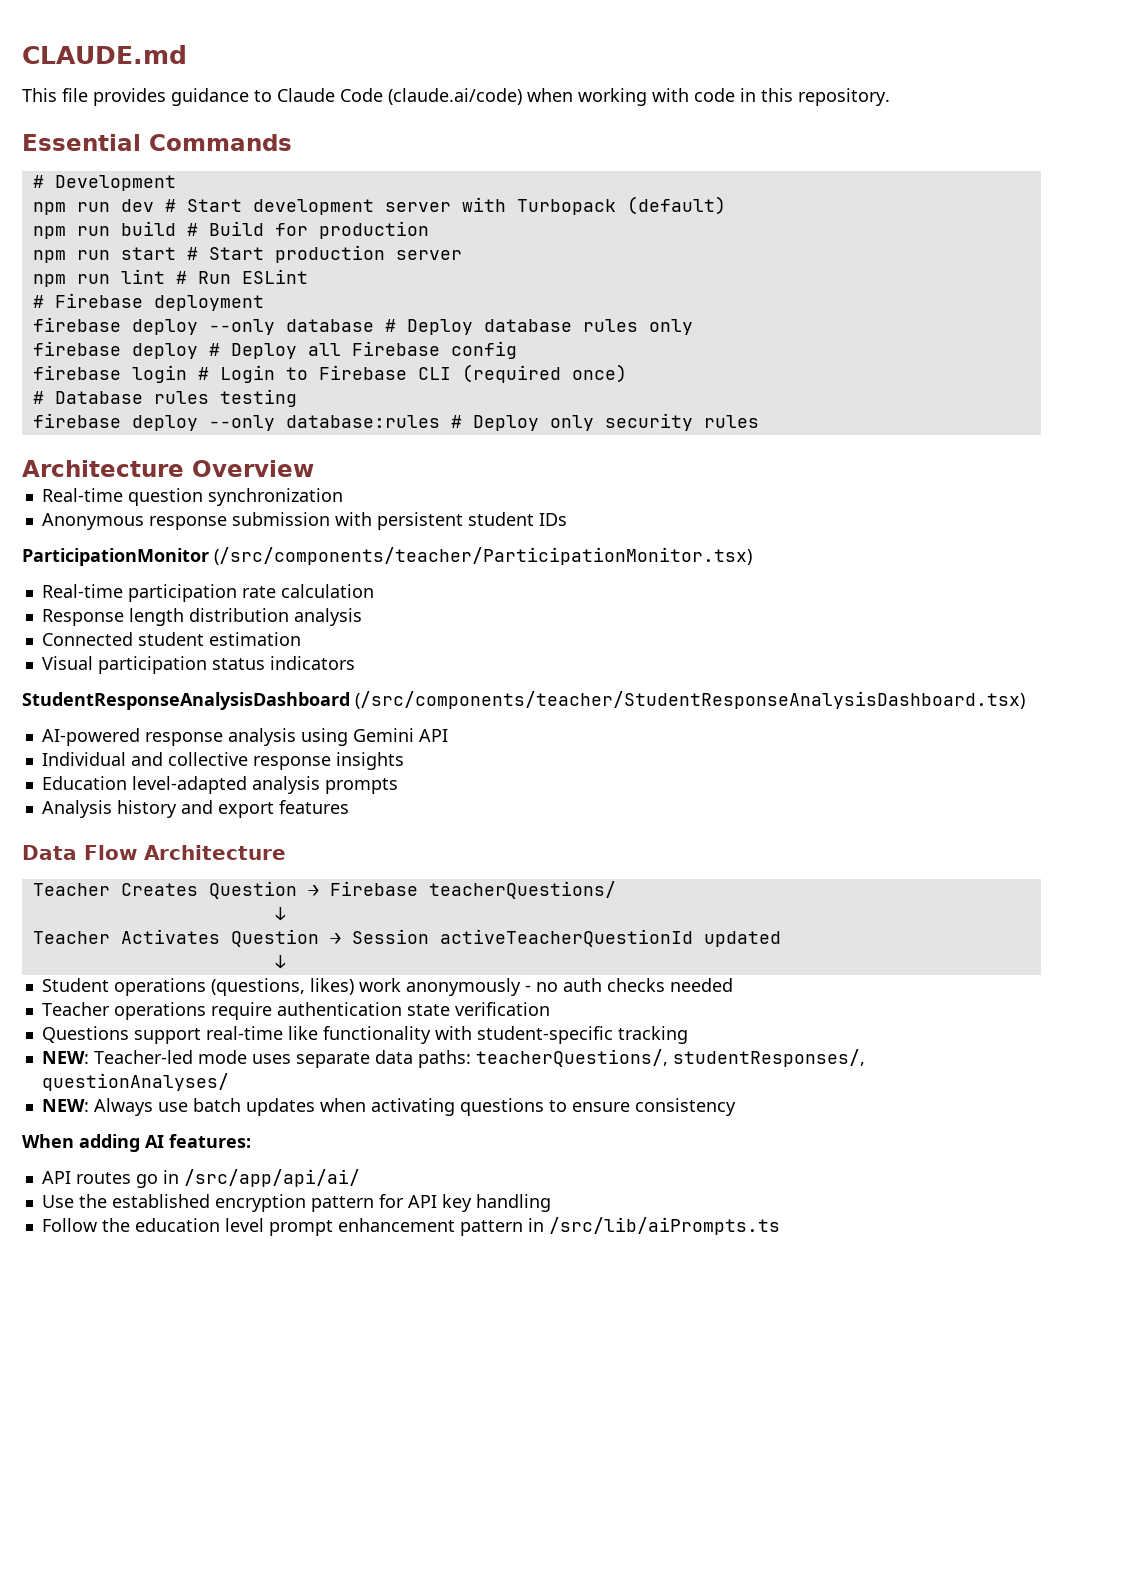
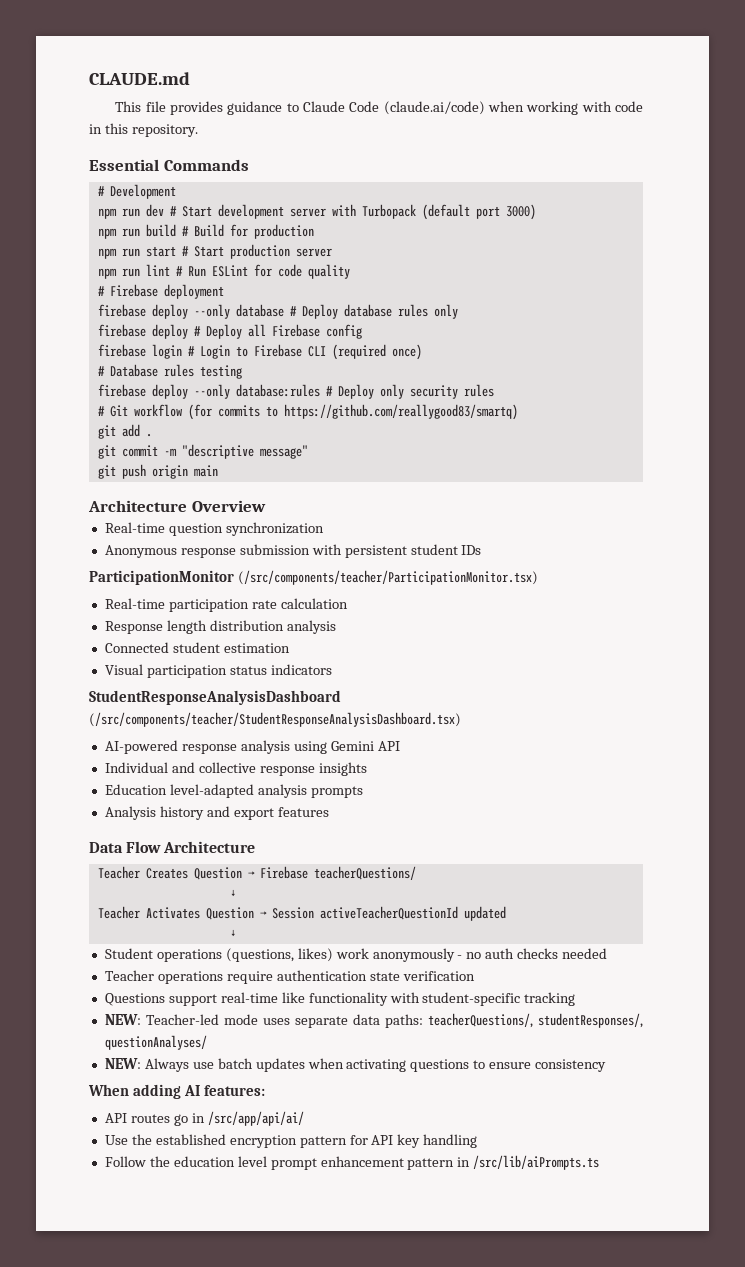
- npm run dev # Start development server with Turbopack (default)
+ npm run dev # Start development server with Turbopack (default port 3000)
- npm run lint # Run ESLint
+ npm run lint # Run ESLint for code quality
+ # Git workflow (for commits to https://github.com/reallygood83/smartq)
+ git add .
+ git commit -m "descriptive message"
+ git push origin main

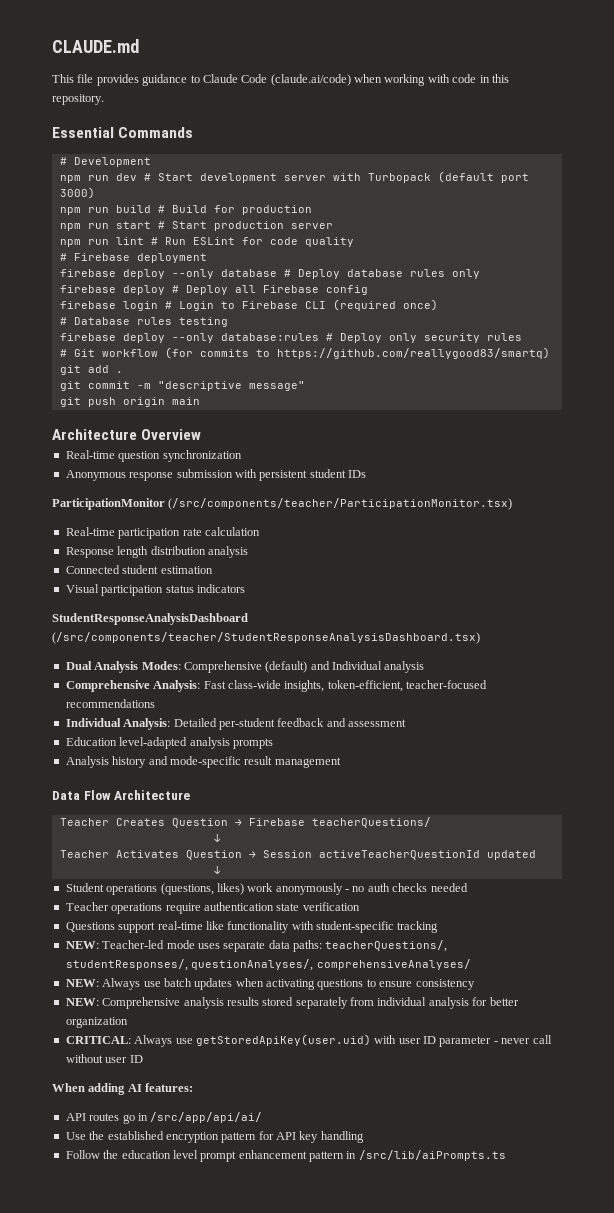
- AI-powered response analysis using Gemini API
- Individual and collective response insights
+ Dual Analysis Modes: Comprehensive (default) and Individual analysis
+ Comprehensive Analysis: Fast class-wide insights, token-efficient, teacher-focused recommendations
+ Individual Analysis: Detailed per-student feedback and assessment
- Analysis history and export features
+ Analysis history and mode-specific result management
- NEW: Teacher-led mode uses separate data paths: teacherQuestions/, studentResponses/, questionAnalyses/
+ NEW: Teacher-led mode uses separate data paths: teacherQuestions/, studentResponses/, questionAnalyses/, comprehensiveAnalyses/
+ NEW: Comprehensive analysis results stored separately from individual analysis for better organization
+ CRITICAL: Always use getStoredApiKey(user.uid) with user ID parameter - never call without user ID

